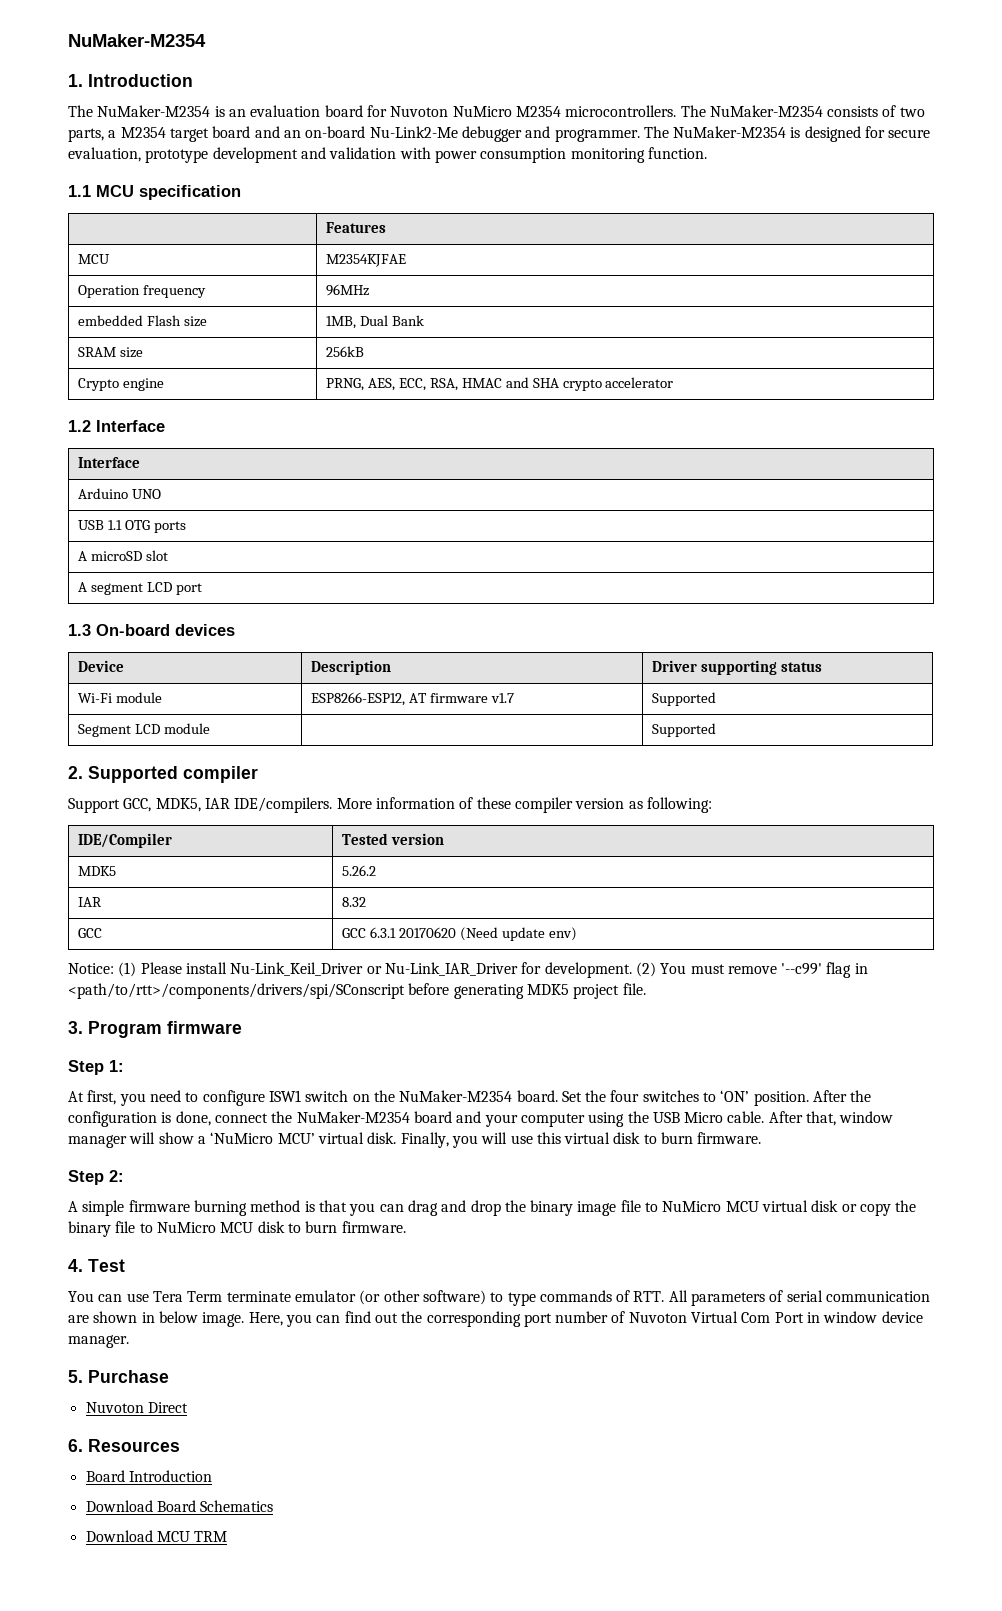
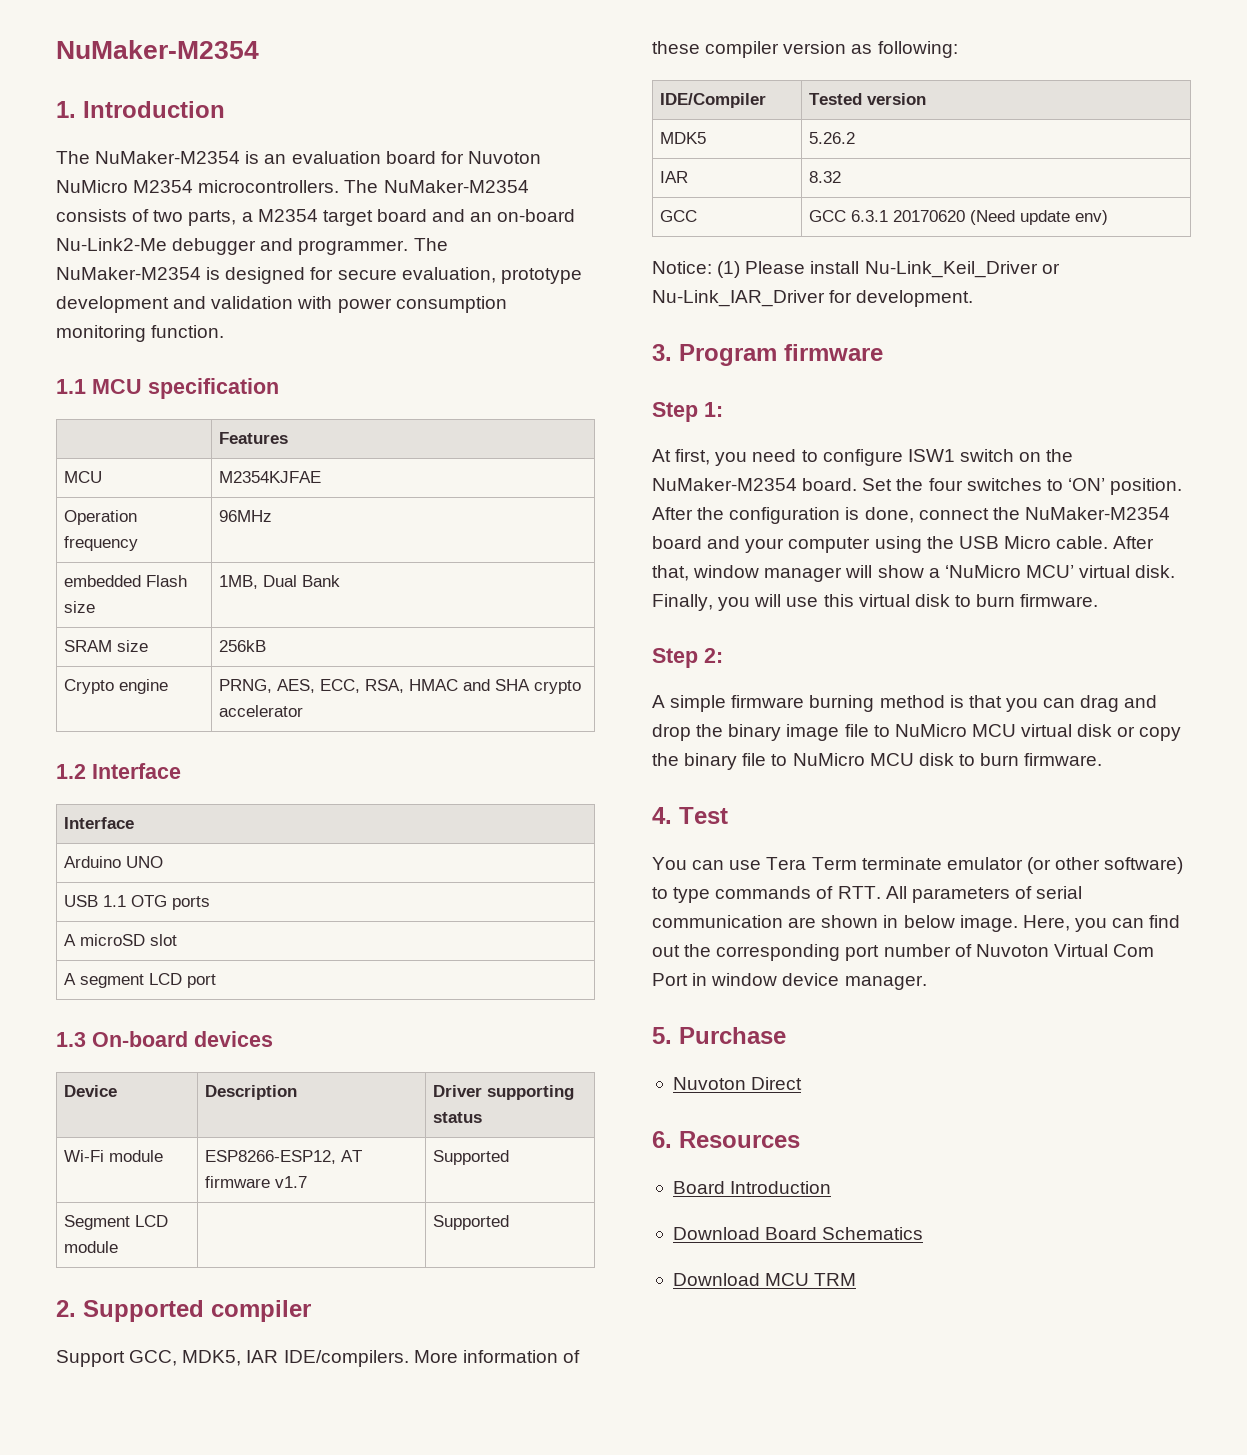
- (2) You must remove '--c99' flag in <path/to/rtt>/components/drivers/spi/SConscript before generating MDK5 project file.

